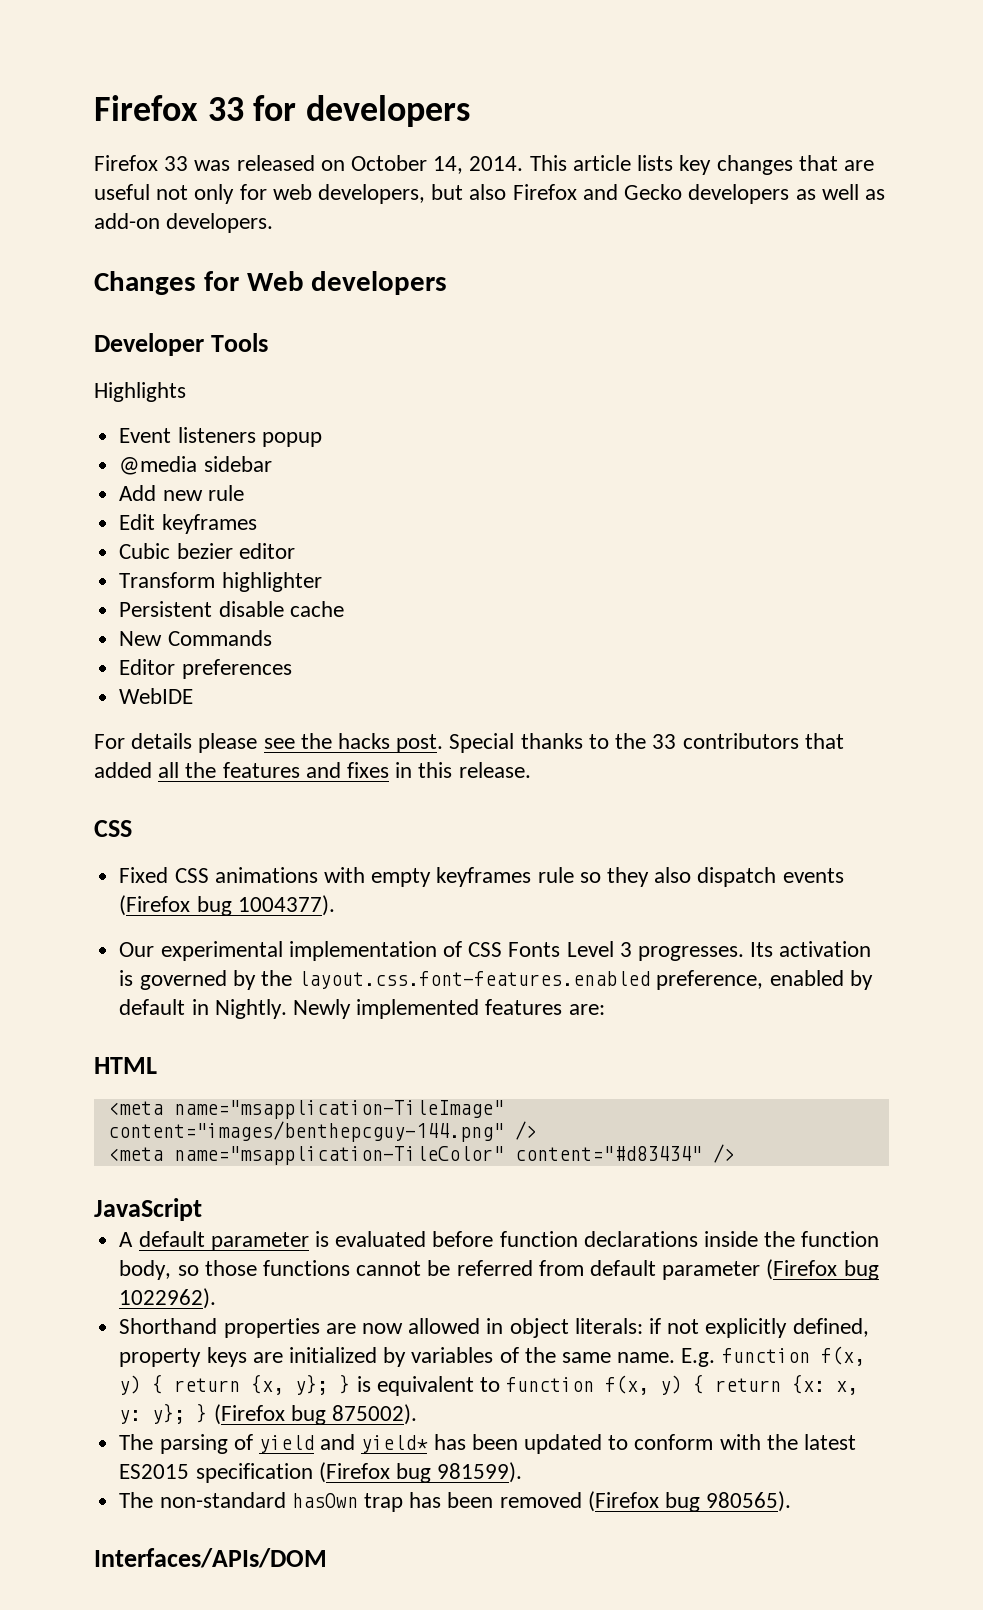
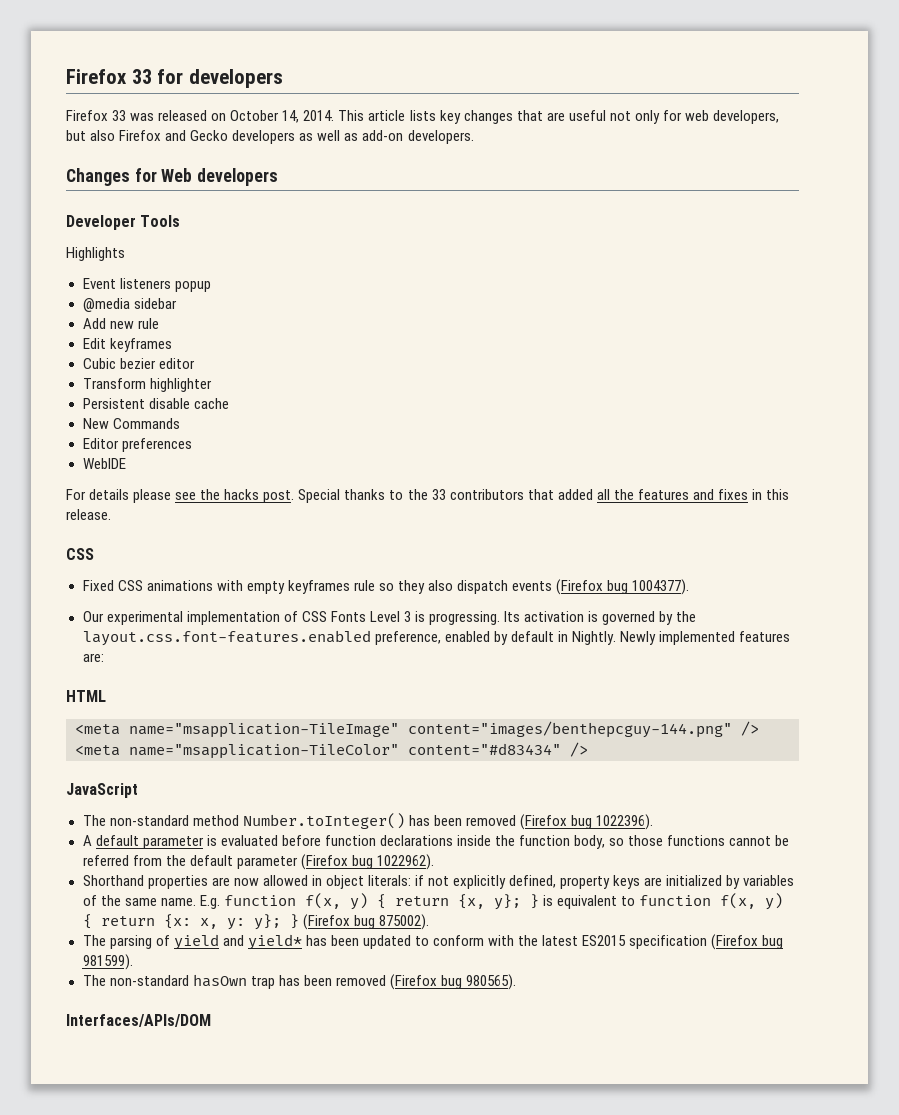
- Our experimental implementation of CSS Fonts Level 3 progresses.
+ Our experimental implementation of CSS Fonts Level 3 is progressing.
+ The non-standard method Number.toInteger() has been removed (Firefox bug 1022396).
- A default parameter is evaluated before function declarations inside the function body, so those functions cannot be referred from default parameter (Firefox bug 1022962).
+ A default parameter is evaluated before function declarations inside the function body, so those functions cannot be referred from the default parameter (Firefox bug 1022962).

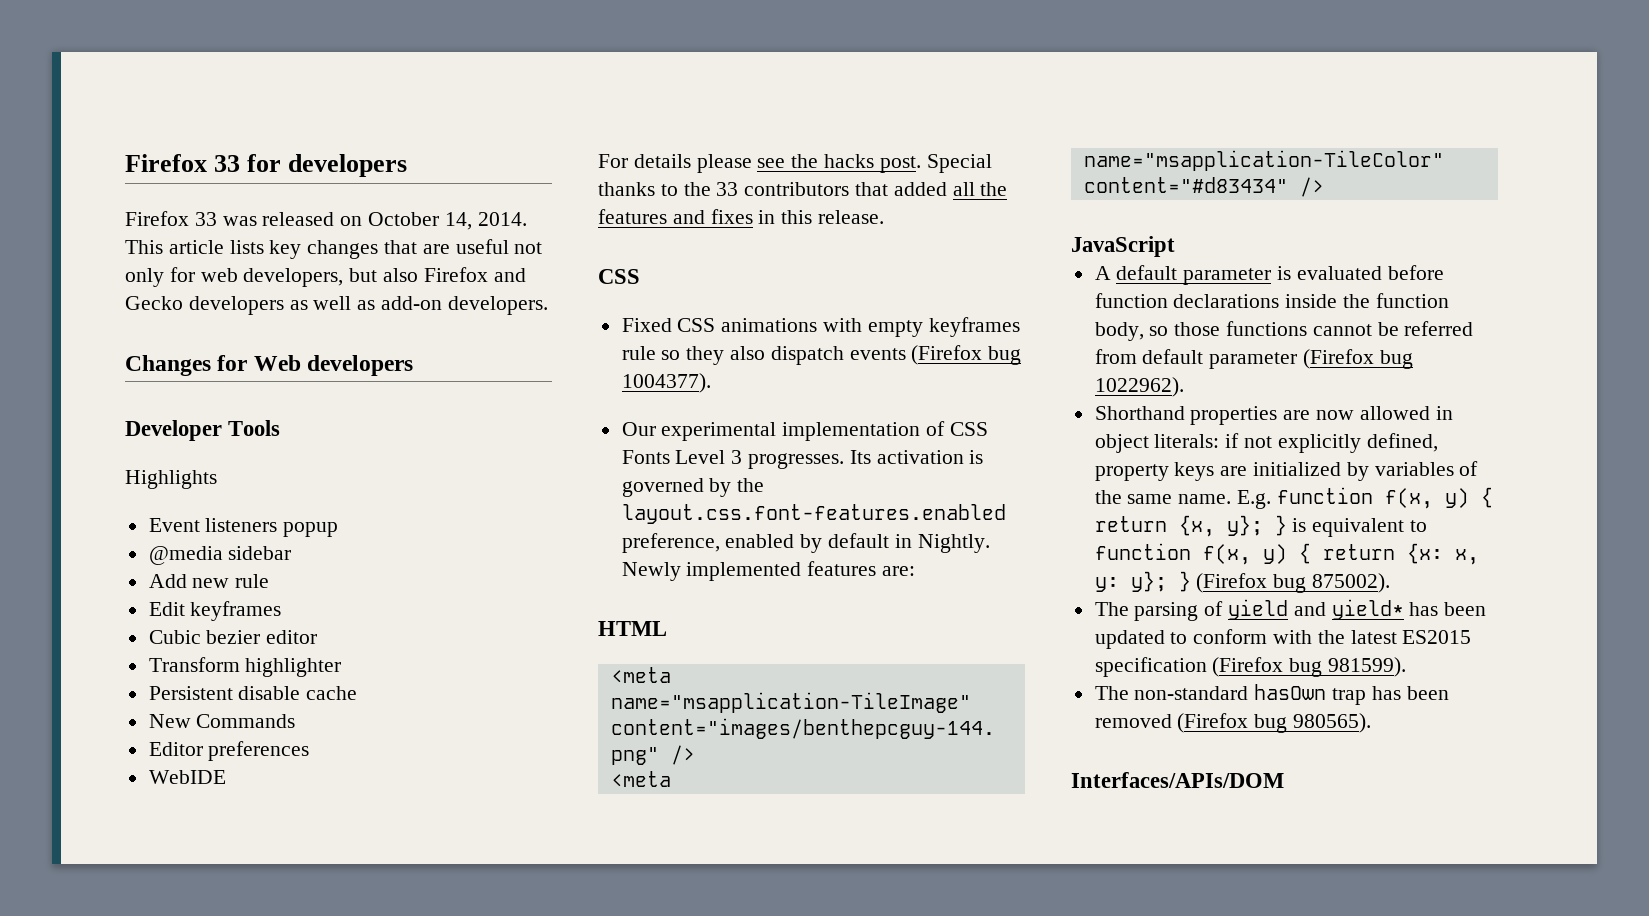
- Our experimental implementation of CSS Fonts Level 3 is progressing.
+ Our experimental implementation of CSS Fonts Level 3 progresses.
- The non-standard method Number.toInteger() has been removed (Firefox bug 1022396).
- A default parameter is evaluated before function declarations inside the function body, so those functions cannot be referred from the default parameter (Firefox bug 1022962).
+ A default parameter is evaluated before function declarations inside the function body, so those functions cannot be referred from default parameter (Firefox bug 1022962).

